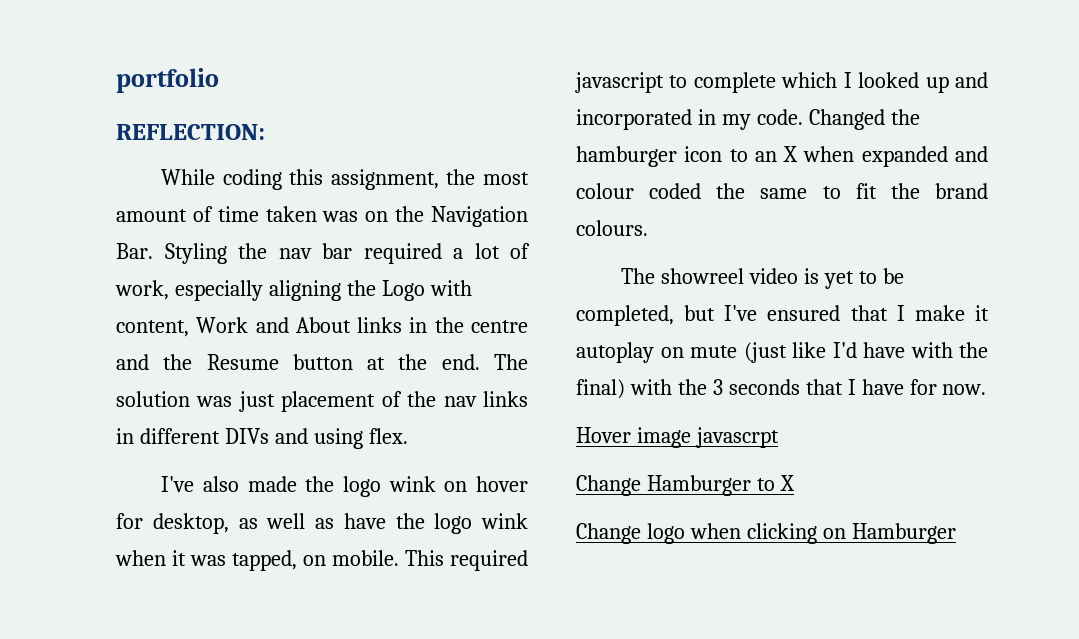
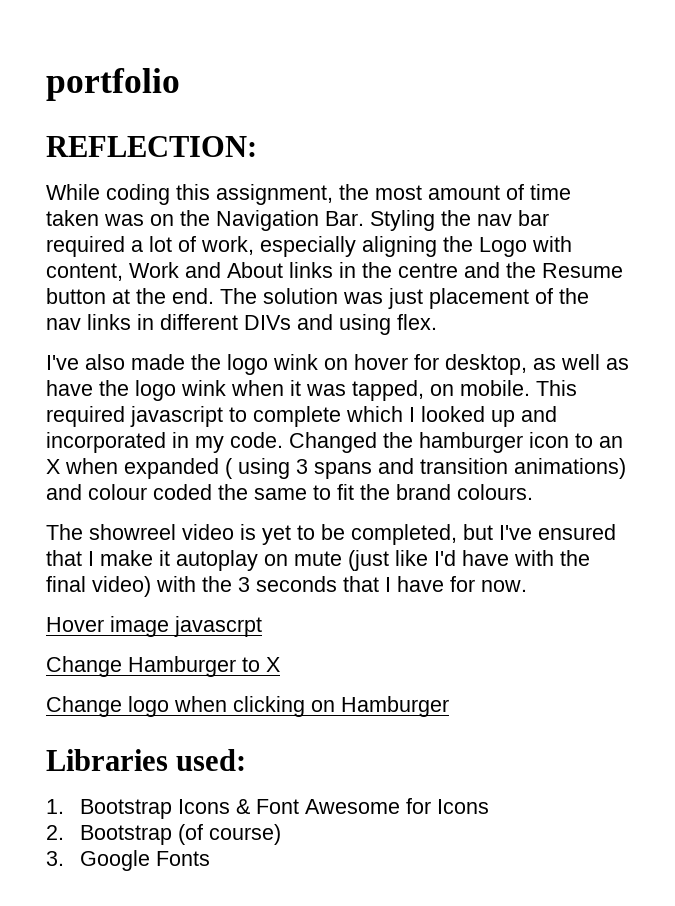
- Changed the hamburger icon to an X when expanded and colour coded the same to fit the brand colours.
+ Changed the hamburger icon to an X when expanded ( using 3 spans and transition animations) and colour coded the same to fit the brand colours.
- The showreel video is yet to be completed, but I've ensured that I make it autoplay on mute (just like I'd have with the final) with the 3 seconds that I have for now.
+ The showreel video is yet to be completed, but I've ensured that I make it autoplay on mute (just like I'd have with the final video) with the 3 seconds that I have for now.
+ Libraries used:
+ 1. Bootstrap Icons & Font Awesome for Icons
+ 2. Bootstrap (of course)
+ 3. Google Fonts

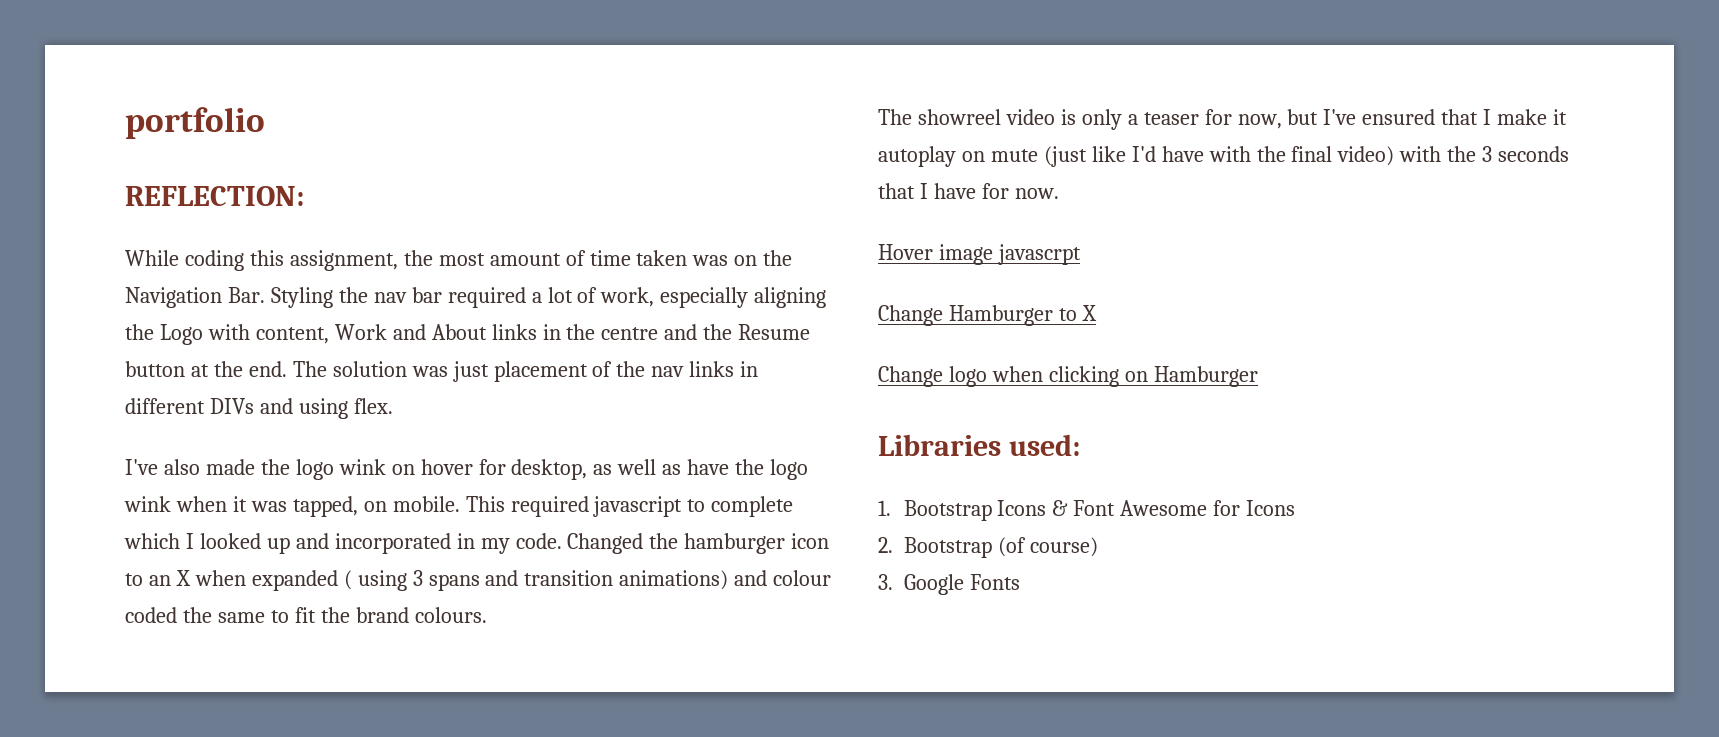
- The showreel video is yet to be completed, but I've ensured that I make it autoplay on mute (just like I'd have with the final video) with the 3 seconds that I have for now.
+ The showreel video is only a teaser for now, but I've ensured that I make it autoplay on mute (just like I'd have with the final video) with the 3 seconds that I have for now.

